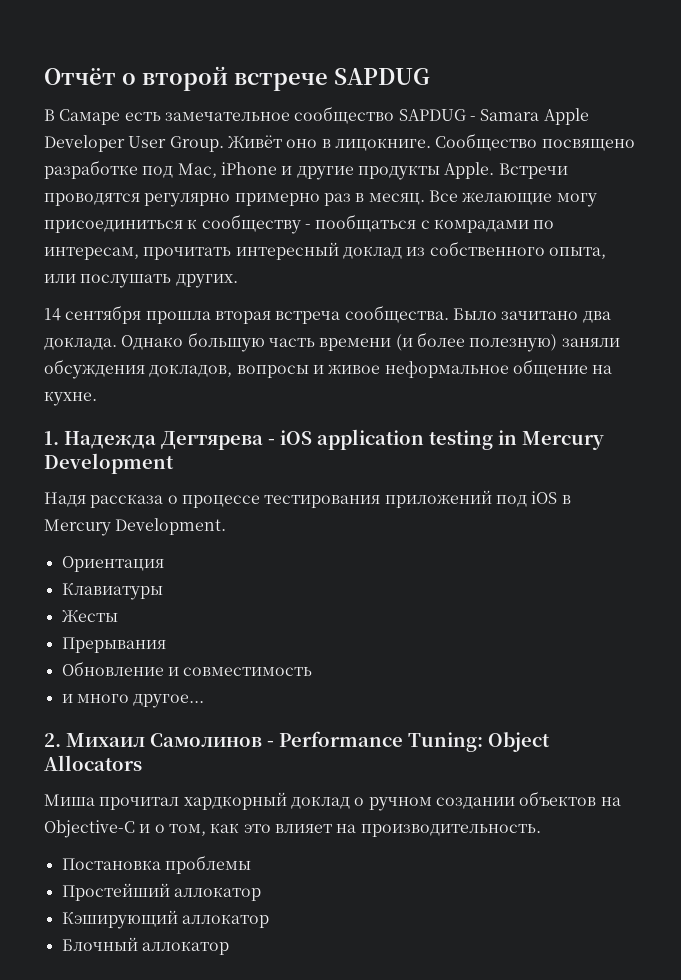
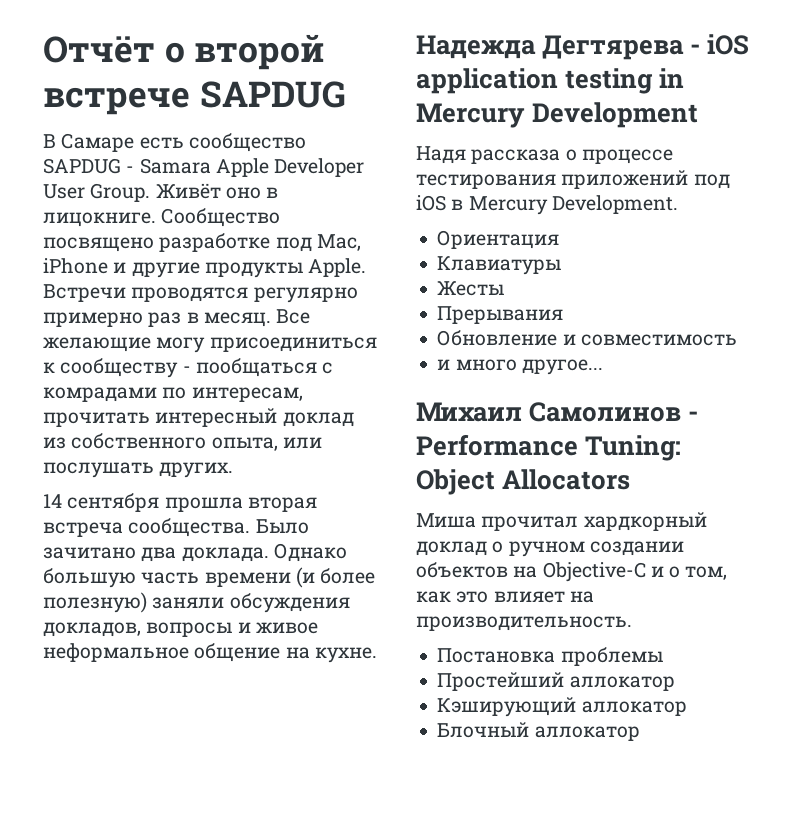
- В Самаре есть замечательное сообщество SAPDUG - Samara Apple Developer User Group.
+ В Самаре есть сообщество SAPDUG - Samara Apple Developer User Group.
- 1. Надежда Дегтярева - iOS application testing in Mercury Development
+ Надежда Дегтярева - iOS application testing in Mercury Development
- 2. Михаил Самолинов - Performance Tuning: Object Allocators
+ Михаил Самолинов - Performance Tuning: Object Allocators

